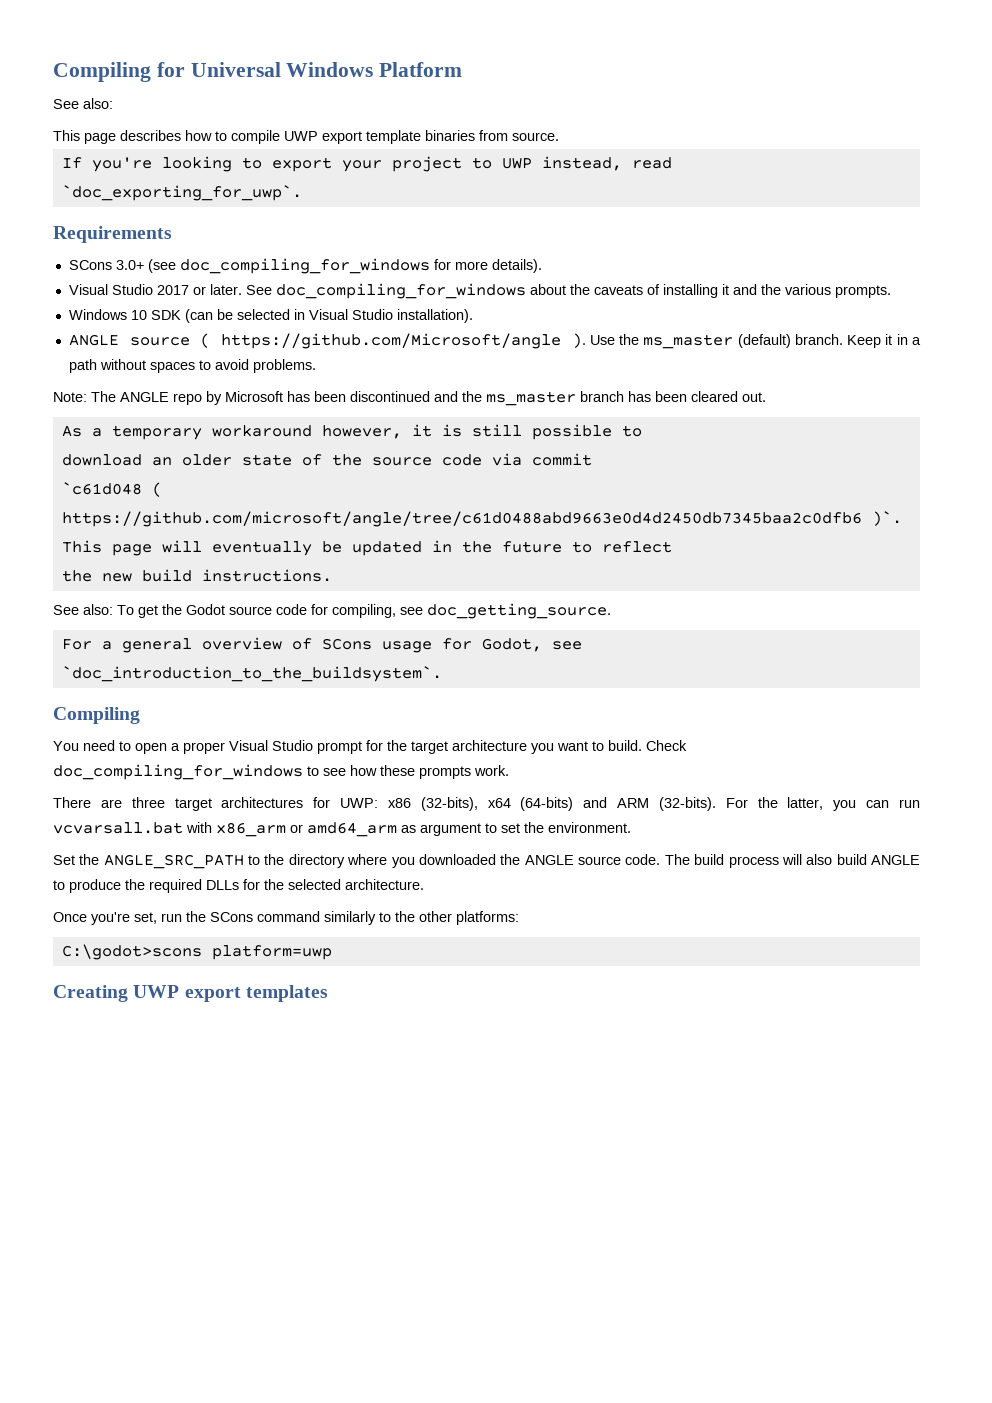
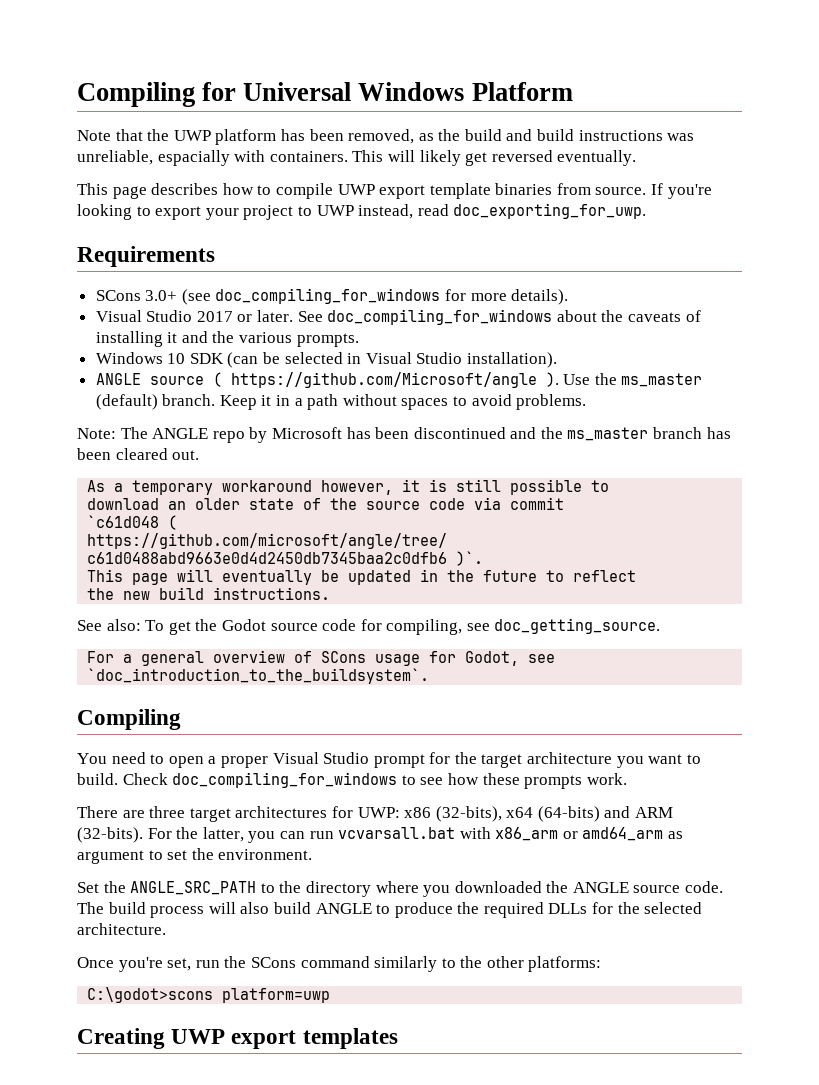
  Compiling for Universal Windows Platform
- See also:
+ Note that the UWP platform has been removed, as the build and build instructions was unreliable, espacially with containers. This will likely get reversed eventually.
- This page describes how to compile UWP export template binaries from source.
- If you're looking to export your project to UWP instead, read `doc_exporting_for_uwp`.
+ This page describes how to compile UWP export template binaries from source. If you're looking to export your project to UWP instead, read doc_exporting_for_uwp.

